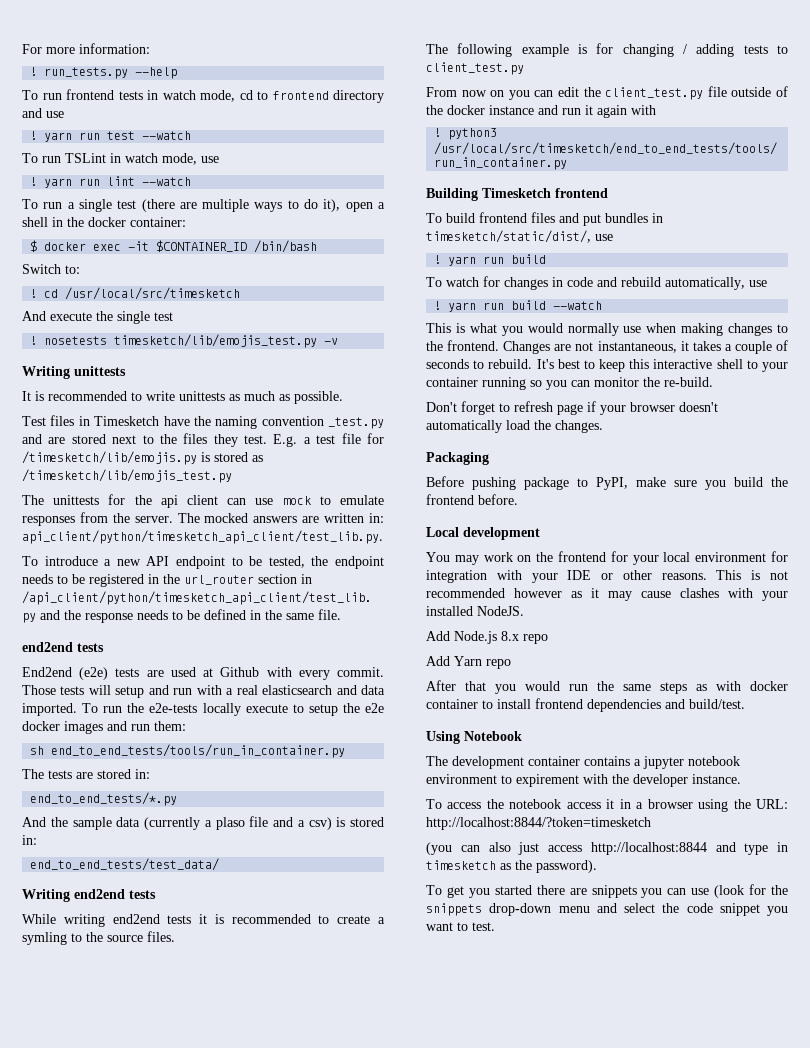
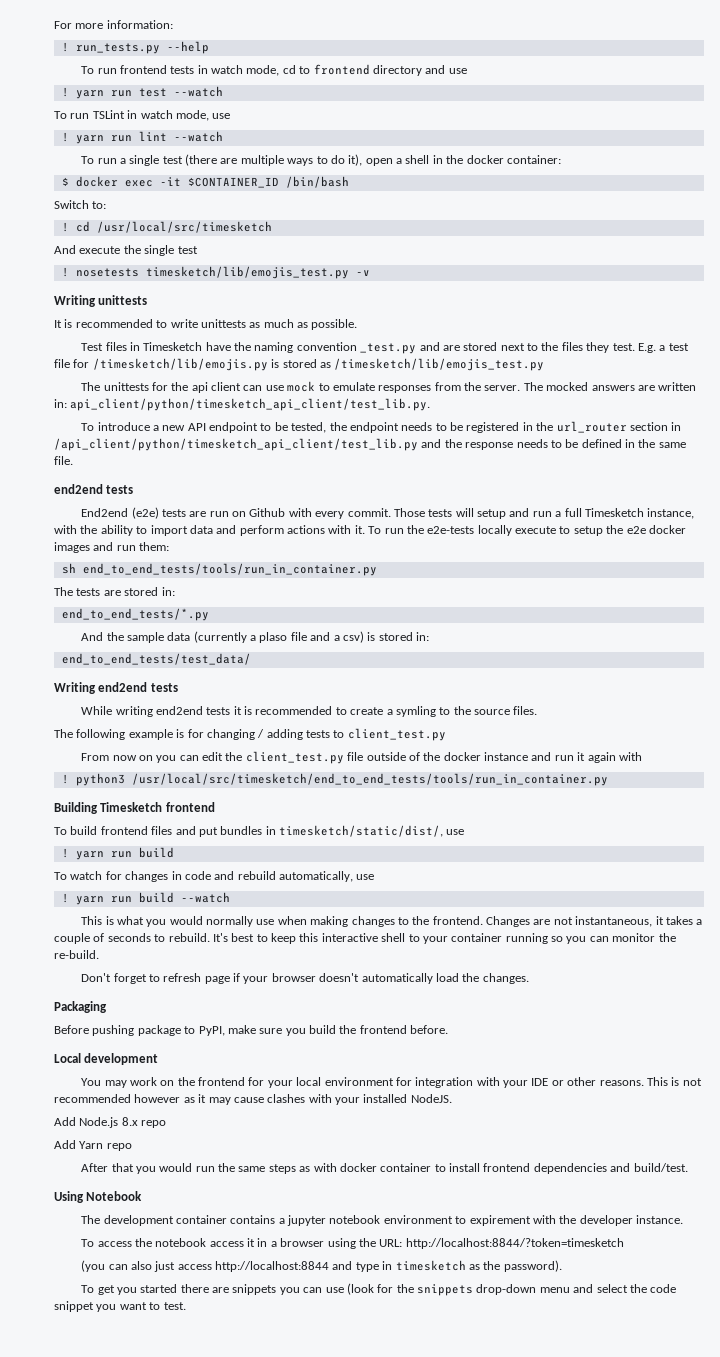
- End2end (e2e) tests are used at Github with every commit.
+ End2end (e2e) tests are run on Github with every commit.
- Those tests will setup and run with a real elasticsearch and data imported.
+ Those tests will setup and run a full Timesketch instance, with the ability to import data and perform actions with it.

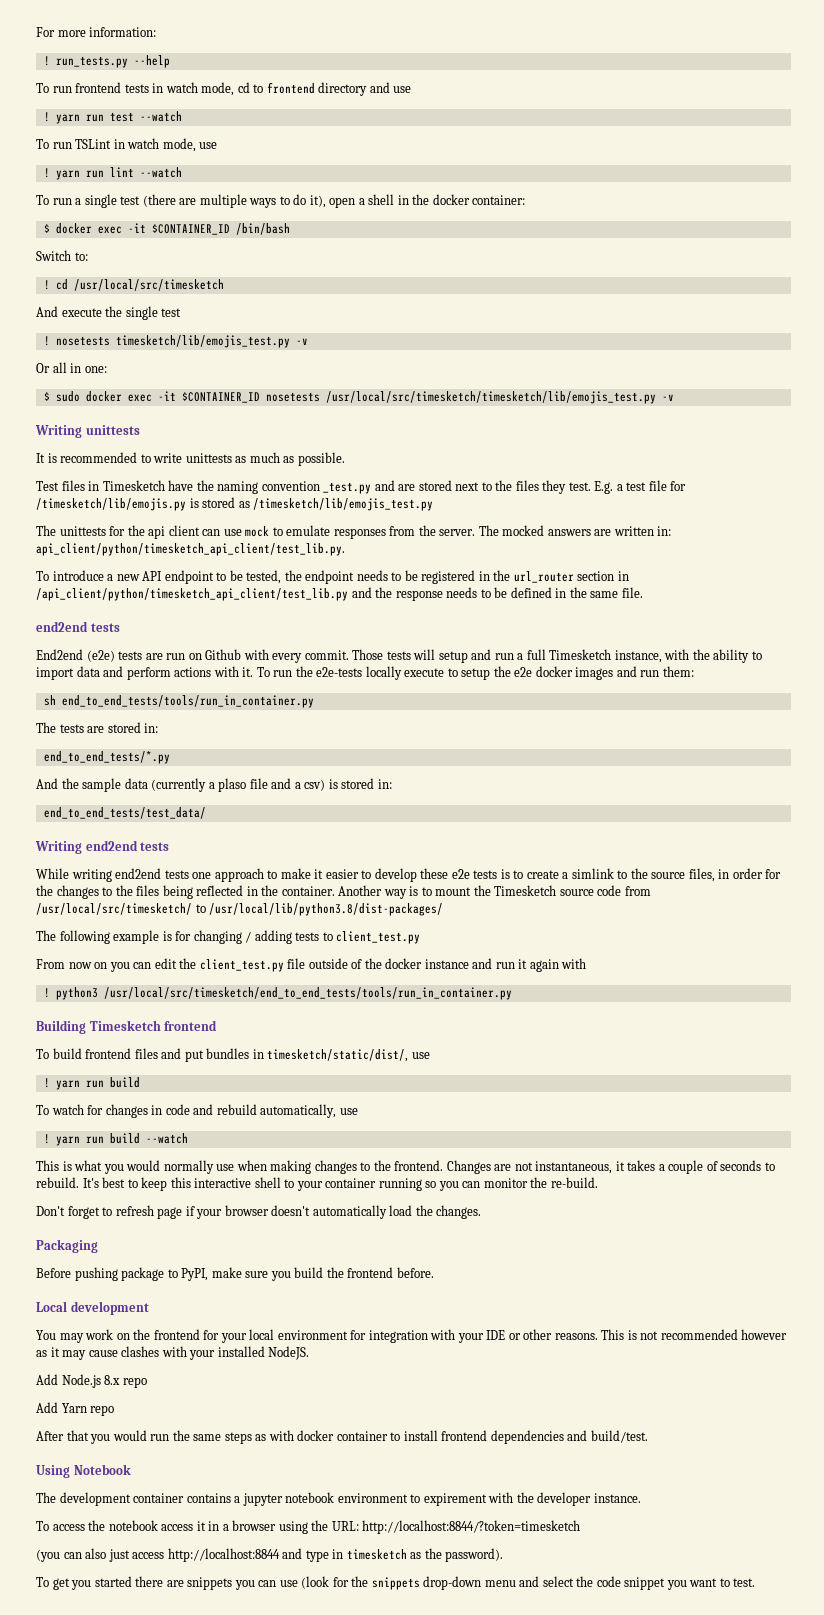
+ Or all in one:
+ $ sudo docker exec -it $CONTAINER_ID nosetests /usr/local/src/timesketch/timesketch/lib/emojis_test.py -v
- While writing end2end tests it is recommended to create a symling to the source files.
+ While writing end2end tests one approach to make it easier to develop these e2e tests is to create a simlink to the source files, in order for the changes to the files being reflected in the container. Another way is to mount the Timesketch source code from /usr/local/src/timesketch/ to /usr/local/lib/python3.8/dist-packages/

